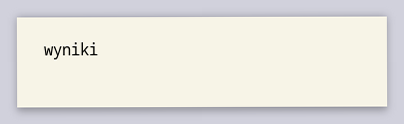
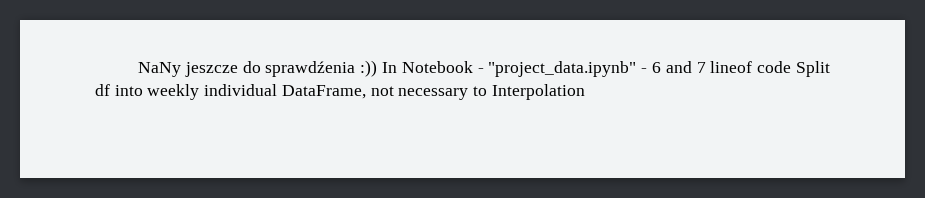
- wyniki
+ NaNy jeszcze do sprawdźenia :)) In Notebook - "project_data.ipynb" - 6 and 7 lineof code Split df into weekly individual DataFrame, not necessary to Interpolation

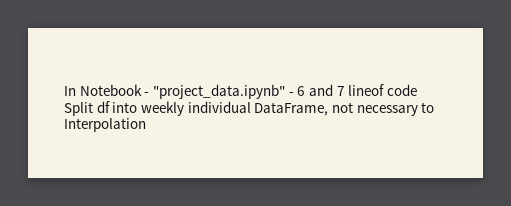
- NaNy jeszcze do sprawdźenia :)) In Notebook - "project_data.ipynb" - 6 and 7 lineof code Split df into weekly individual DataFrame, not necessary to Interpolation
+ In Notebook - "project_data.ipynb" - 6 and 7 lineof code Split df into weekly individual DataFrame, not necessary to Interpolation

